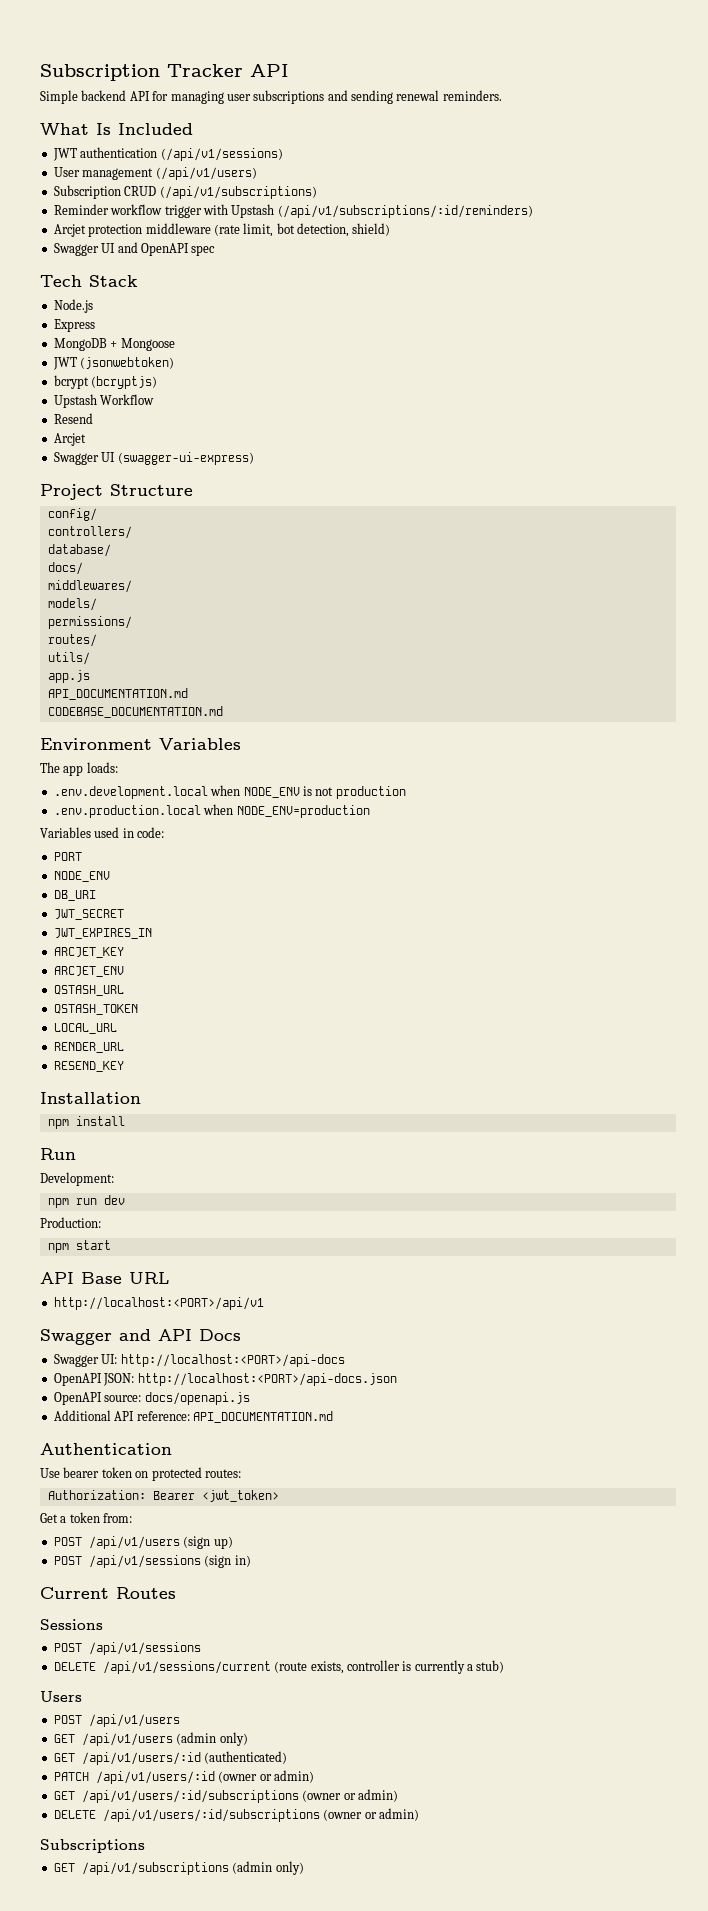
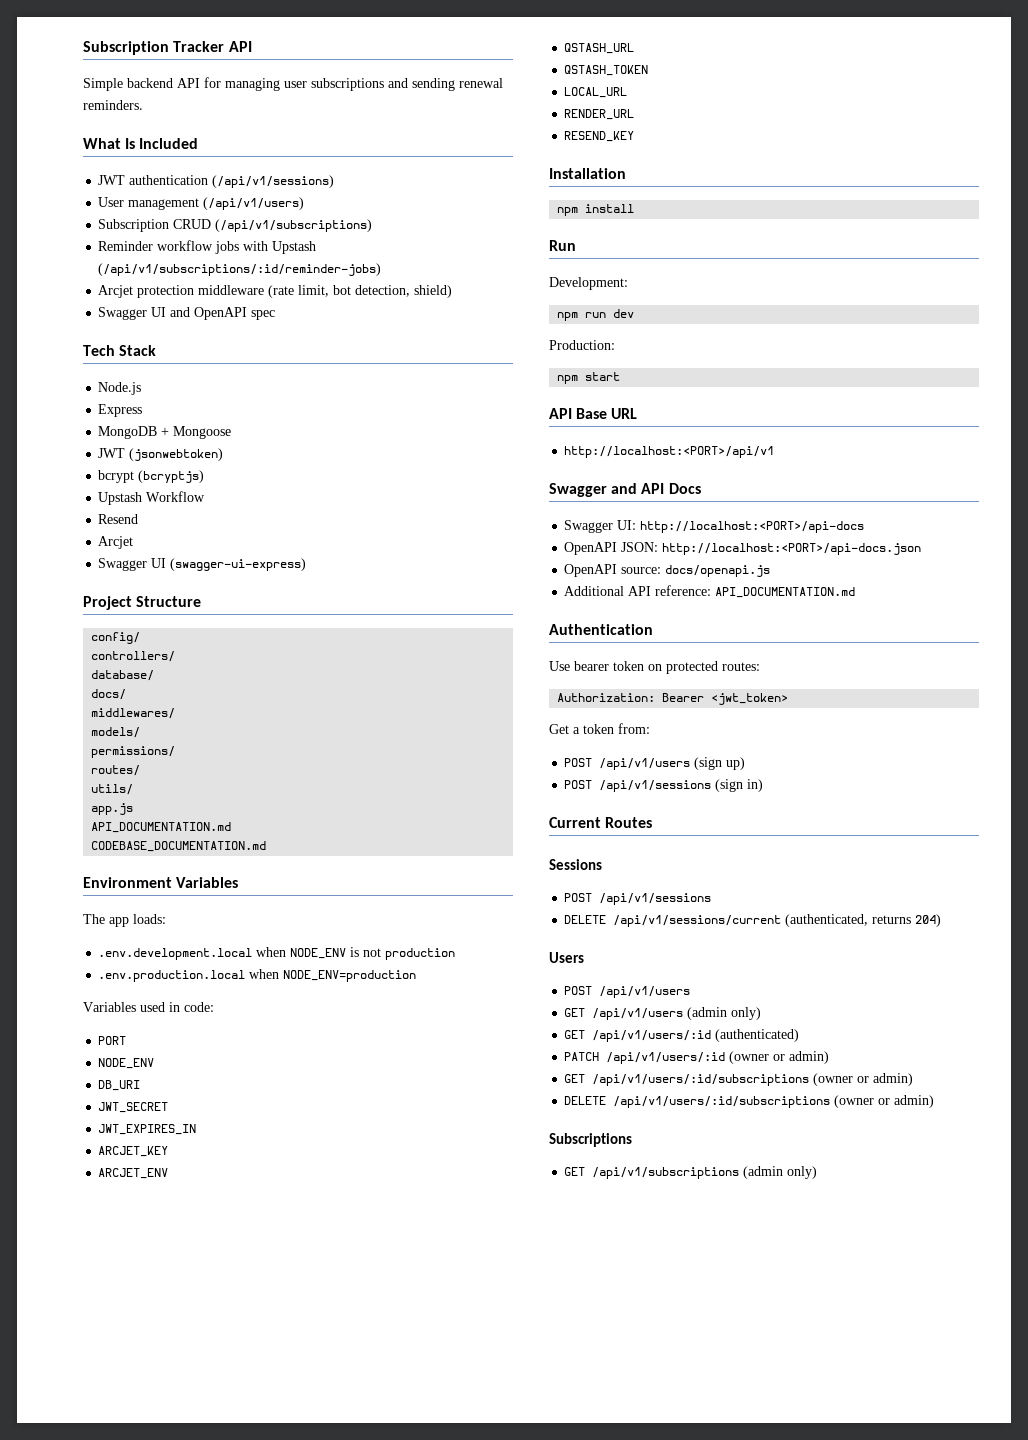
- Reminder workflow trigger with Upstash (/api/v1/subscriptions/:id/reminders)
+ Reminder workflow jobs with Upstash (/api/v1/subscriptions/:id/reminder-jobs)
- DELETE /api/v1/sessions/current (route exists, controller is currently a stub)
+ DELETE /api/v1/sessions/current (authenticated, returns 204)

